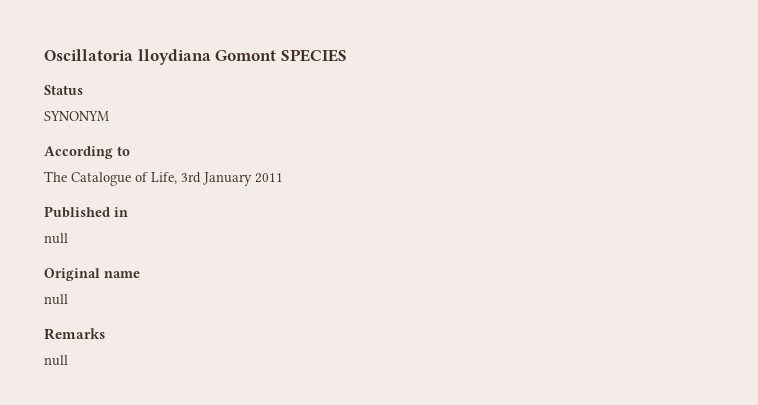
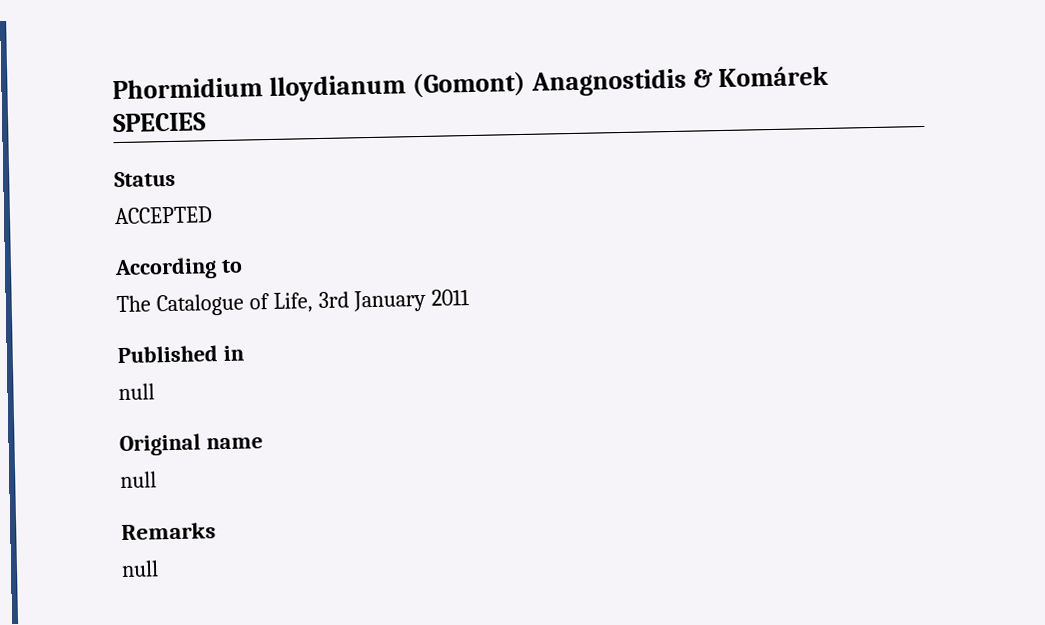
- Oscillatoria lloydiana Gomont SPECIES
+ Phormidium lloydianum (Gomont) Anagnostidis & Komárek SPECIES
- SYNONYM
+ ACCEPTED

